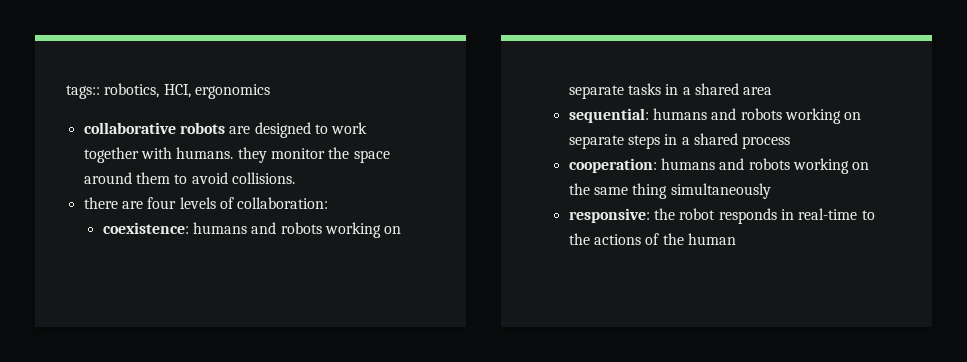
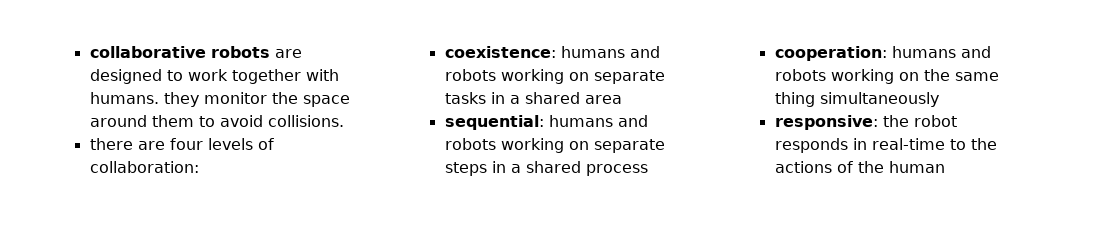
- tags:: robotics, HCI, ergonomics

